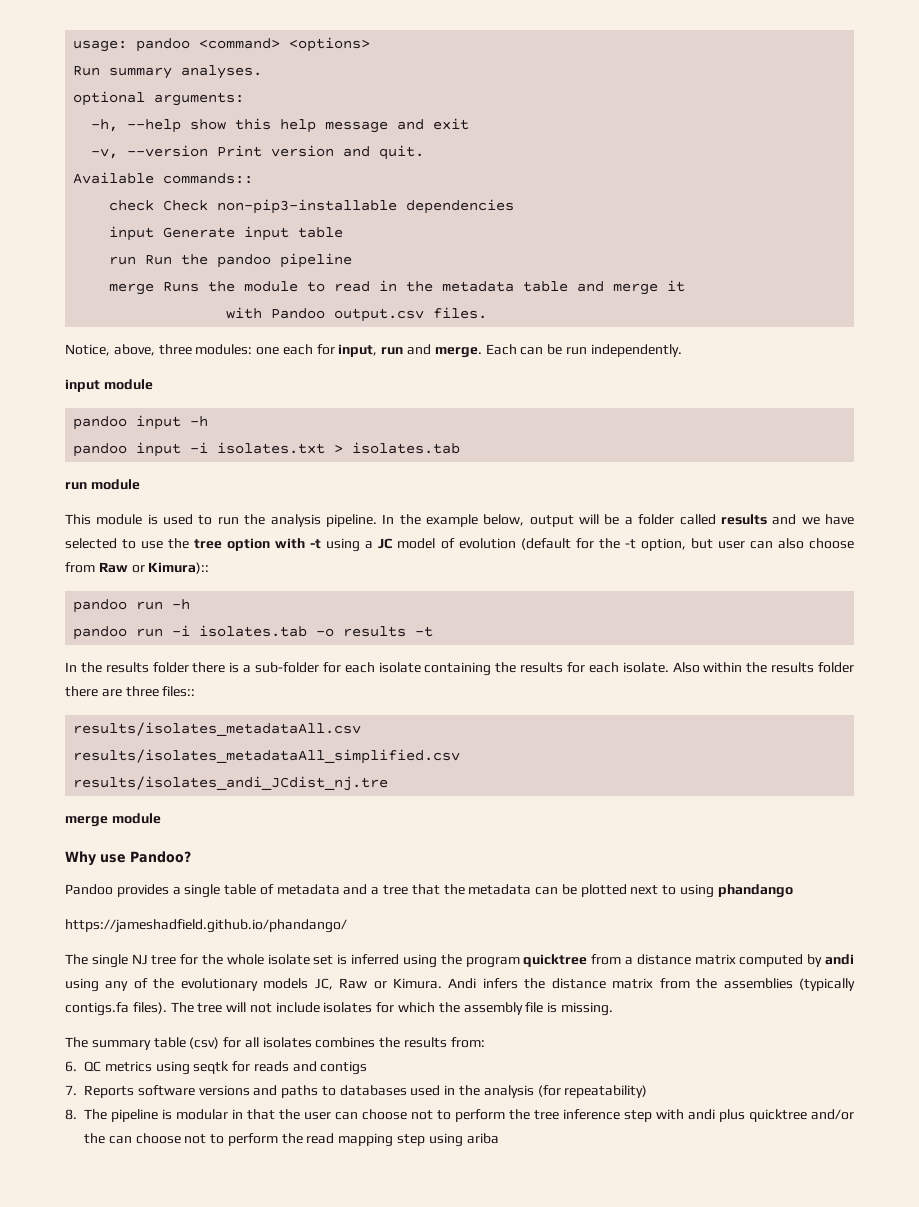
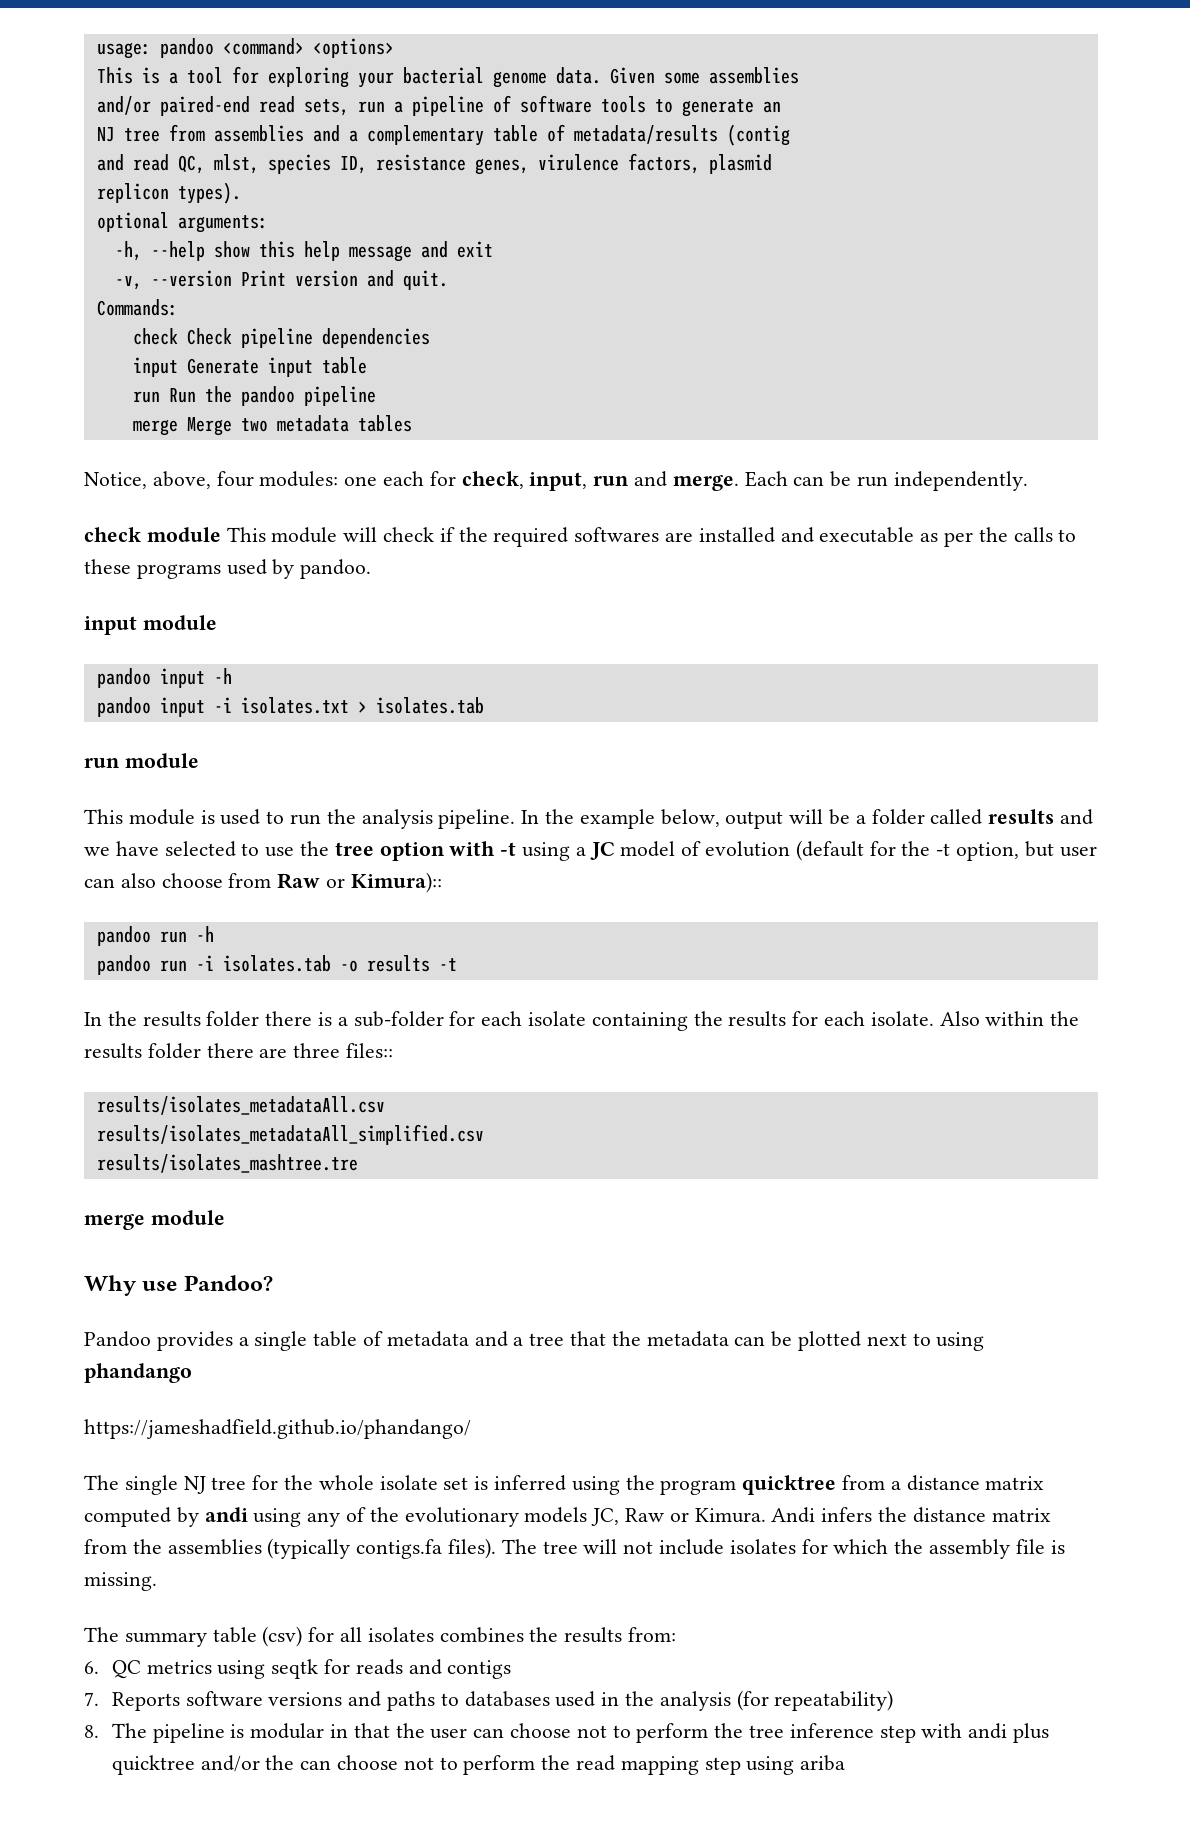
- Run summary analyses.
+ This is a tool for exploring your bacterial genome data. Given some assemblies
+ and/or paired-end read sets, run a pipeline of software tools to generate an
+ NJ tree from assemblies and a complementary table of metadata/results (contig
+ and read QC, mlst, species ID, resistance genes, virulence factors, plasmid
+ replicon types).
- Available commands::
+ Commands:
- check Check non-pip3-installable dependencies
+ check Check pipeline dependencies
- merge Runs the module to read in the metadata table and merge it
- with Pandoo output.csv files.
+ merge Merge two metadata tables
- Notice, above, three modules: one each for input, run and merge.
+ Notice, above, four modules: one each for check, input, run and merge.
+ check module This module will check if the required softwares are installed and executable as per the calls to these programs used by pandoo.
- results/isolates_andi_JCdist_nj.tre
+ results/isolates_mashtree.tre

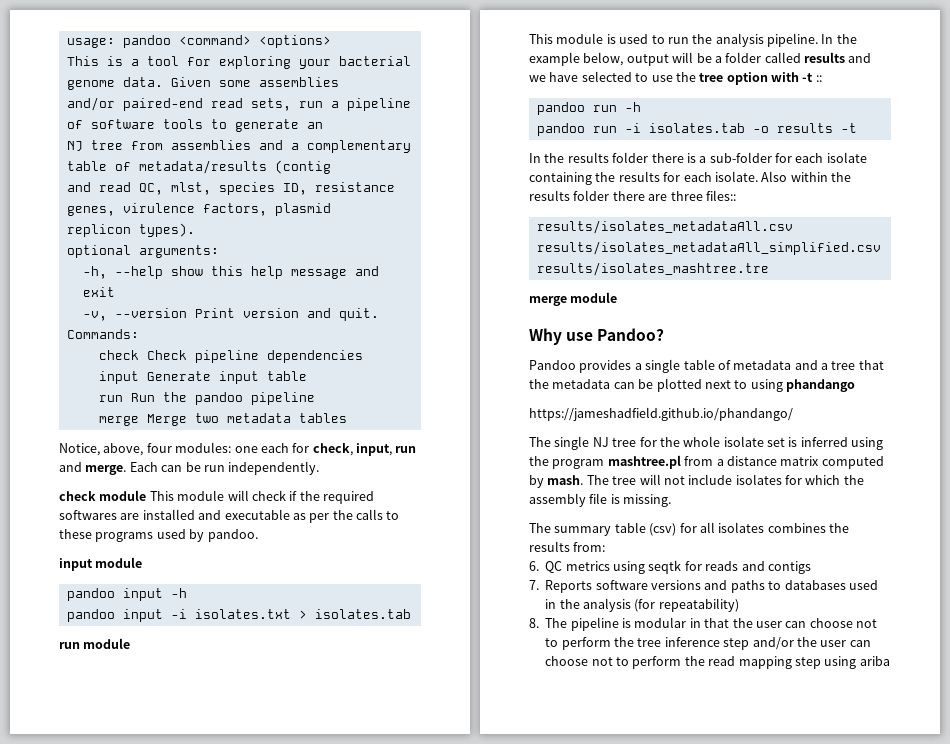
- In the example below, output will be a folder called results and we have selected to use the tree option with -t using a JC model of evolution (default for the -t option, but user can also choose from Raw or Kimura)::
+ In the example below, output will be a folder called results and we have selected to use the tree option with -t ::
- The single NJ tree for the whole isolate set is inferred using the program quicktree from a distance matrix computed by andi using any of the evolutionary models JC, Raw or Kimura. Andi infers the distance matrix from the assemblies (typically contigs.fa files).
+ The single NJ tree for the whole isolate set is inferred using the program mashtree.pl from a distance matrix computed by mash.
- 8. The pipeline is modular in that the user can choose not to perform the tree inference step with andi plus quicktree and/or the can choose not to perform the read mapping step using ariba
+ 8. The pipeline is modular in that the user can choose not to perform the tree inference step and/or the user can choose not to perform the read mapping step using ariba

